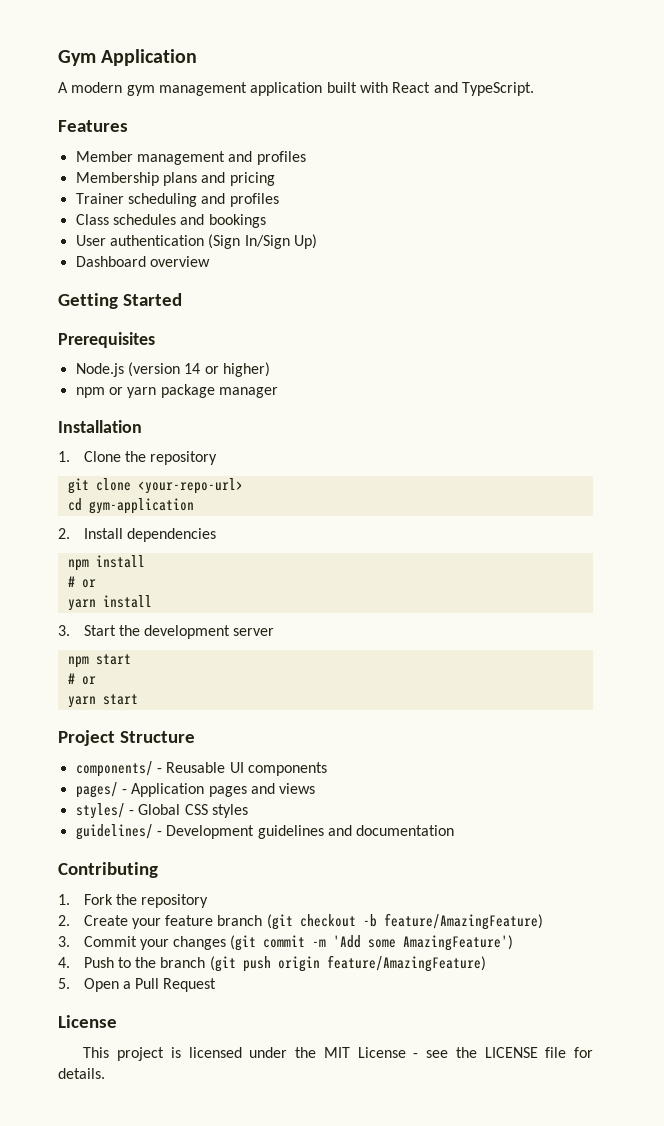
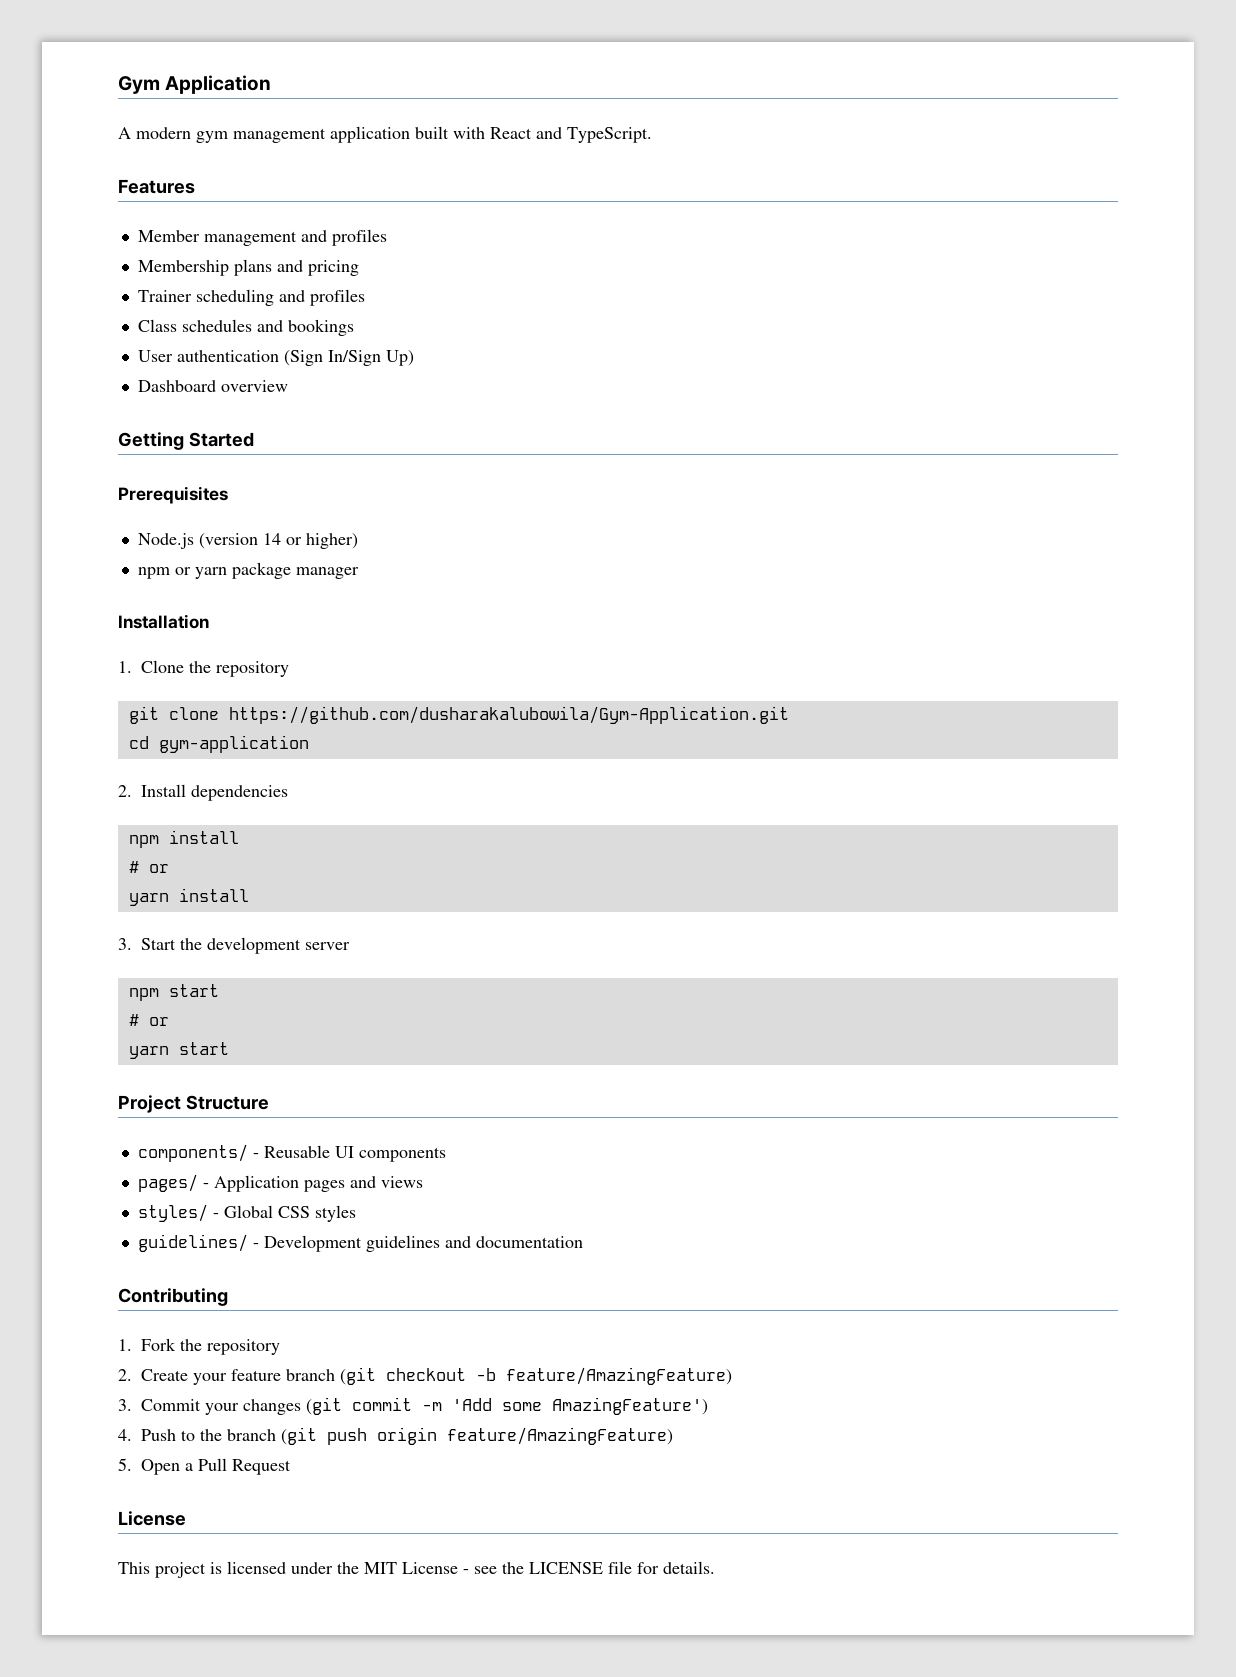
- git clone <your-repo-url>
+ git clone https://github.com/dusharakalubowila/Gym-Application.git

